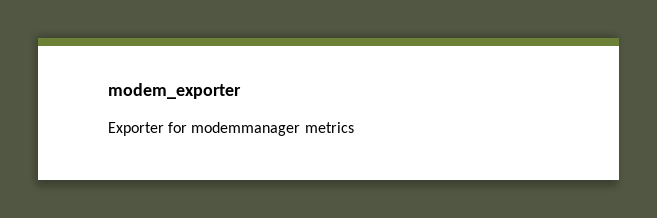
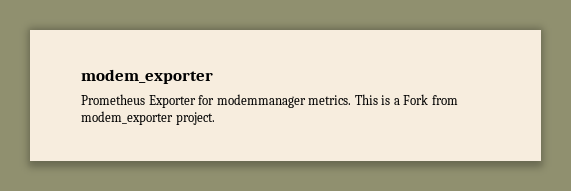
- Exporter for modemmanager metrics
+ Prometheus Exporter for modemmanager metrics. This is a Fork from modem_exporter project.

